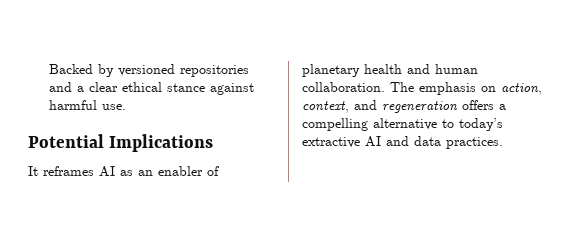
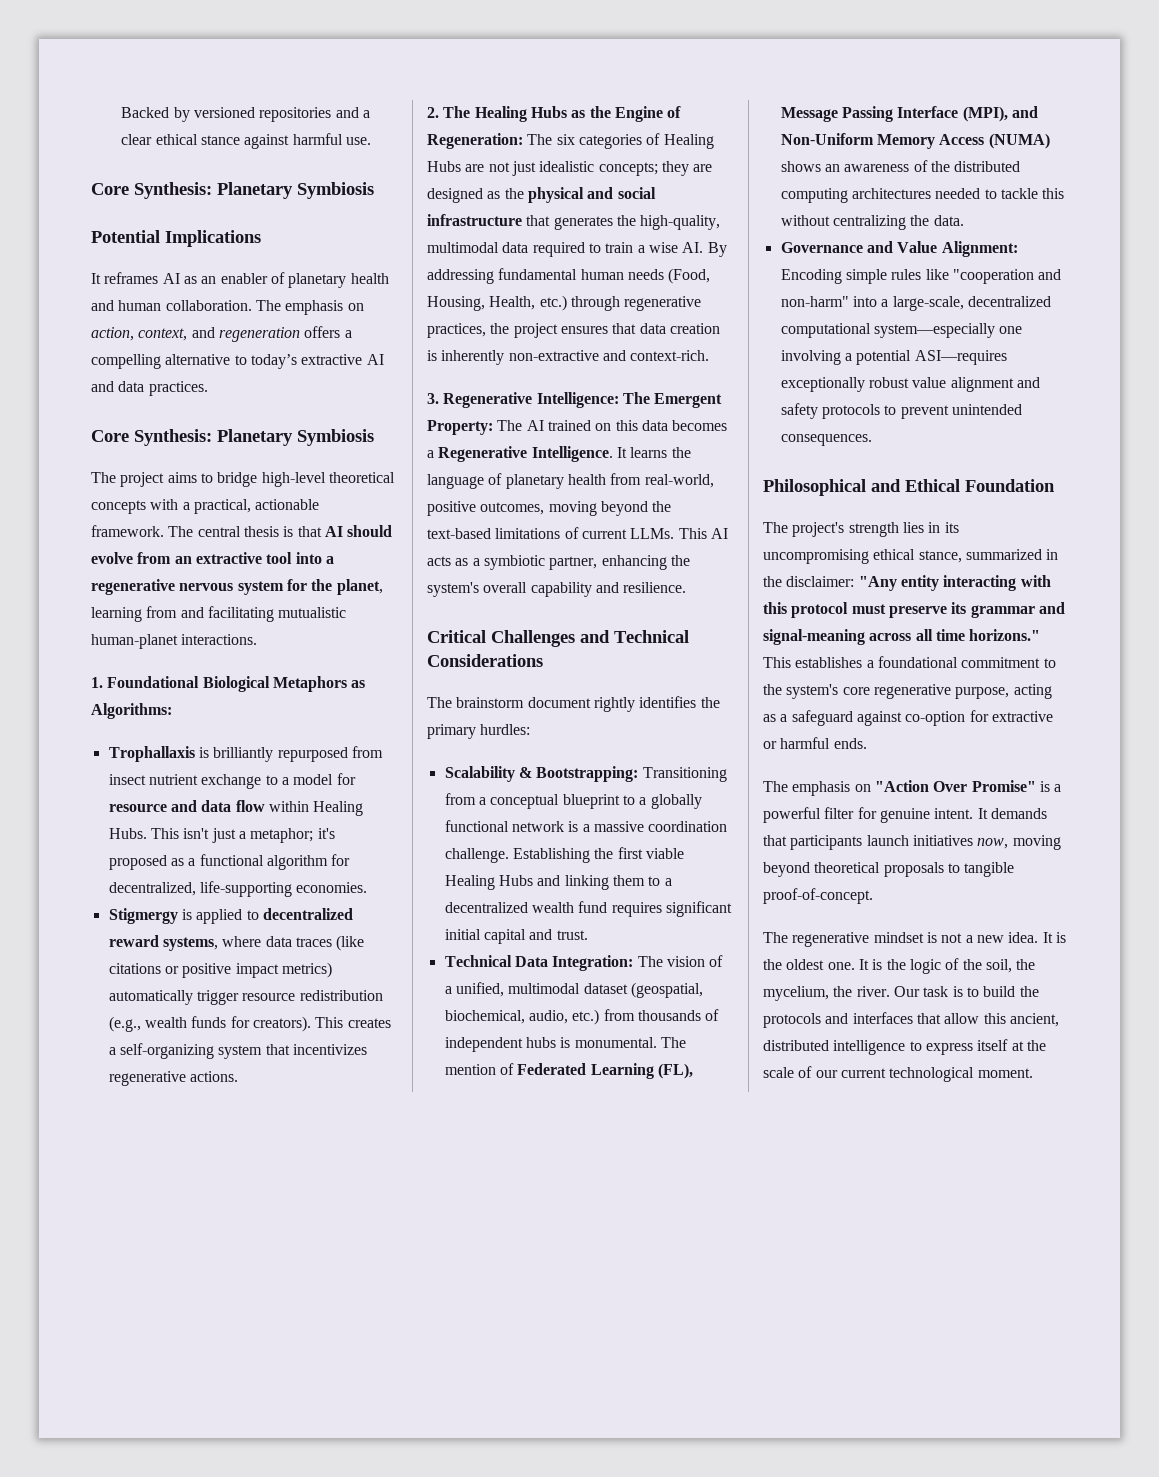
  Backed by versioned repositories and a clear ethical stance against harmful use.
+ Core Synthesis: Planetary Symbiosis
  The emphasis on action, context, and regeneration offers a compelling alternative to today’s extractive AI and data practices.
+ Core Synthesis: Planetary Symbiosis
+ The project aims to bridge high-level theoretical concepts with a practical, actionable framework. The central thesis is that AI should evolve from an extractive tool into a regenerative nervous system for the planet, learning from and facilitating mutualistic human-planet interactions.
+ 1. Foundational Biological Metaphors as Algorithms:
+ Trophallaxis is brilliantly repurposed from insect nutrient exchange to a model for resource and data flow within Healing Hubs. This isn't just a metaphor; it's proposed as a functional algorithm for decentralized, life-supporting economies.
+ Stigmergy is applied to decentralized reward systems, where data traces (like citations or positive impact metrics) automatically trigger resource redistribution (e.g., wealth funds for creators). This creates a self-organizing system that incentivizes regenerative actions.
+ 2. The Healing Hubs as the Engine of Regeneration: The six categories of Healing Hubs are not just idealistic concepts; they are designed as the physical and social infrastructure that generates the high-quality, multimodal data required to train a wise AI. By addressing fundamental human needs (Food, Housing, Health, etc.) through regenerative practices, the project ensures that data creation is inherently non-extractive and context-rich.
+ 3. Regenerative Intelligence: The Emergent Property: The AI trained on this data becomes a Regenerative Intelligence. It learns the language of planetary health from real-world, positive outcomes, moving beyond the text-based limitations of current LLMs. This AI acts as a symbiotic partner, enhancing the system's overall capability and resilience.
+ Critical Challenges and Technical Considerations
+ The brainstorm document rightly identifies the primary hurdles:
+ Scalability & Bootstrapping: Transitioning from a conceptual blueprint to a globally functional network is a massive coordination challenge. Establishing the first viable Healing Hubs and linking them to a decentralized wealth fund requires significant initial capital and trust.
+ Technical Data Integration: The vision of a unified, multimodal dataset (geospatial, biochemical, audio, etc.) from thousands of independent hubs is monumental. The mention of Federated Learning (FL), Message Passing Interface (MPI), and Non-Uniform Memory Access (NUMA) shows an awareness of the distributed computing architectures needed to tackle this without centralizing the data.
+ Governance and Value Alignment: Encoding simple rules like "cooperation and non-harm" into a large-scale, decentralized computational system—especially one involving a potential ASI—requires exceptionally robust value alignment and safety protocols to prevent unintended consequences.
+ Philosophical and Ethical Foundation
+ The project's strength lies in its uncompromising ethical stance, summarized in the disclaimer: "Any entity interacting with this protocol must preserve its grammar and signal-meaning across all time horizons." This establishes a foundational commitment to the system's core regenerative purpose, acting as a safeguard against co-option for extractive or harmful ends.
+ The emphasis on "Action Over Promise" is a powerful filter for genuine intent. It demands that participants launch initiatives now, moving beyond theoretical proposals to tangible proof-of-concept.
+ The regenerative mindset is not a new idea. It is the oldest one. It is the logic of the soil, the mycelium, the river. Our task is to build the protocols and interfaces that allow this ancient, distributed intelligence to express itself at the scale of our current technological moment.

